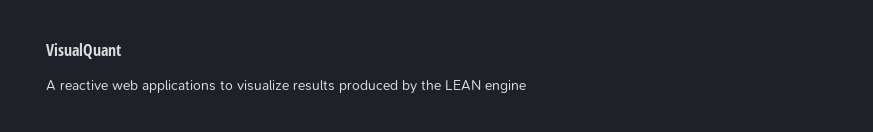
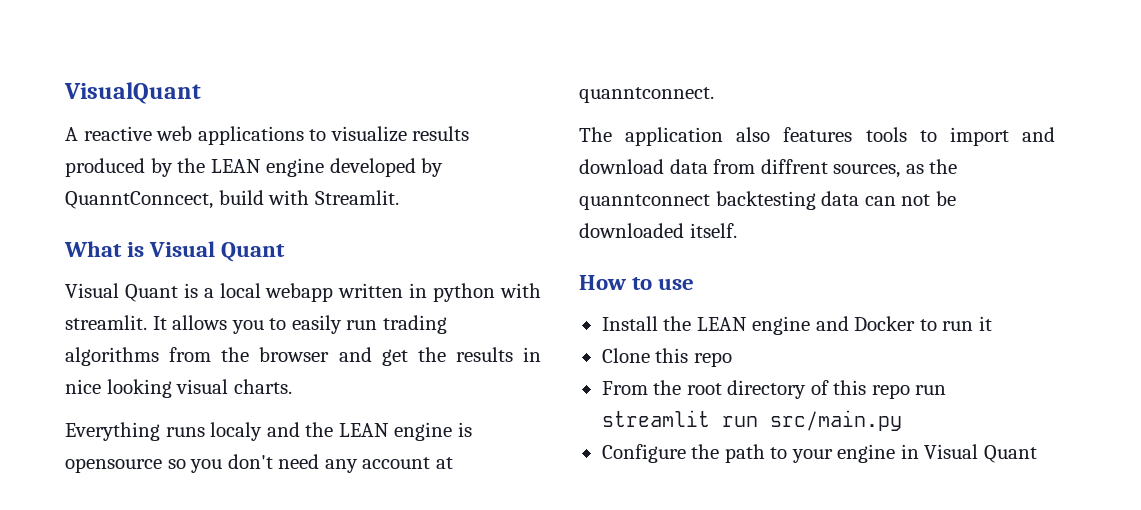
- A reactive web applications to visualize results produced by the LEAN engine
+ A reactive web applications to visualize results produced by the LEAN engine developed by QuanntConncect, build with Streamlit.
+ What is Visual Quant
+ Visual Quant is a local webapp written in python with streamlit. It allows you to easily run trading algorithms from the browser and get the results in nice looking visual charts.
+ Everything runs localy and the LEAN engine is opensource so you don't need any account at quanntconnect.
+ The application also features tools to import and download data from diffrent sources, as the quanntconnect backtesting data can not be downloaded itself.
+ How to use
+ Install the LEAN engine and Docker to run it
+ Clone this repo
+ From the root directory of this repo run streamlit run src/main.py
+ Configure the path to your engine in Visual Quant

